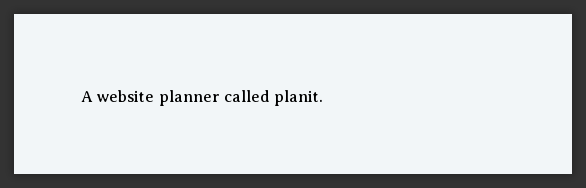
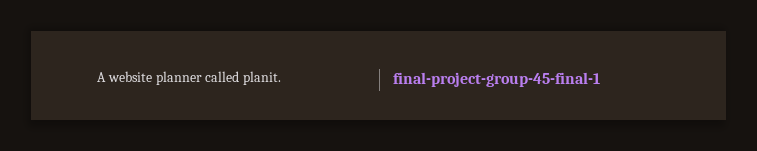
+ final-project-group-45-final-1

